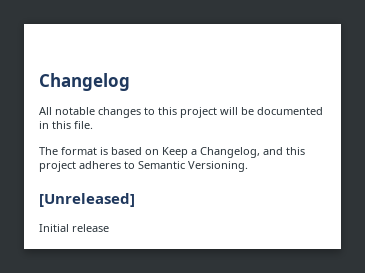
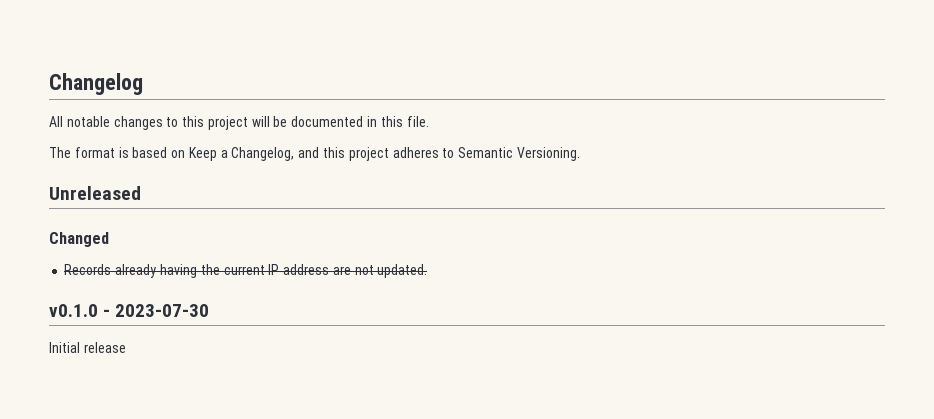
- [Unreleased]
+ Unreleased
+ Changed
+ Records already having the current IP address are not updated.
+ v0.1.0 - 2023-07-30

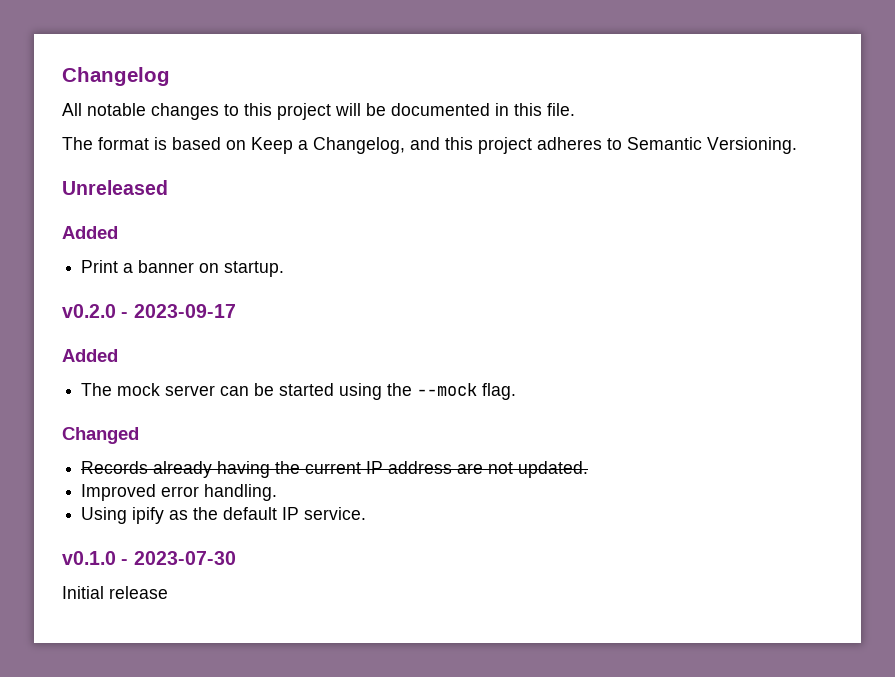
  Unreleased
+ Added
+ Print a banner on startup.
+ v0.2.0 - 2023-09-17
+ Added
+ The mock server can be started using the --mock flag.
+ Improved error handling.
+ Using ipify as the default IP service.

